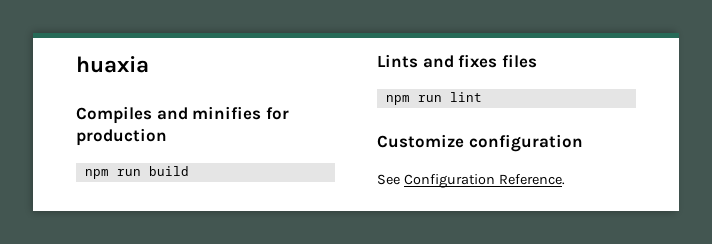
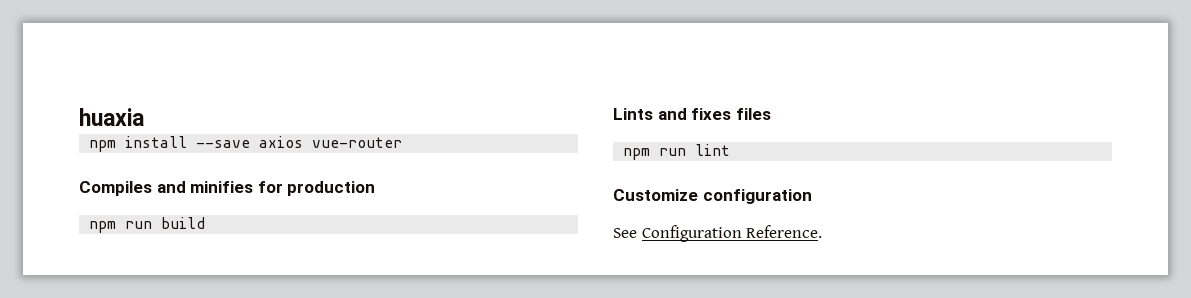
+ npm install --save axios vue-router

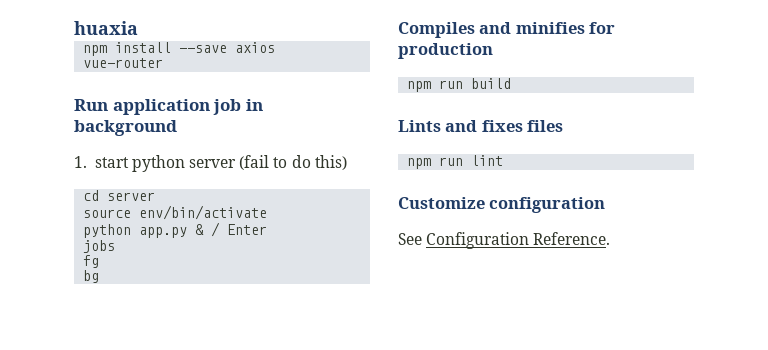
+ Run application job in background
+ 1. start python server (fail to do this)
+ cd server
+ source env/bin/activate
+ python app.py & / Enter
+ jobs
+ fg
+ bg

